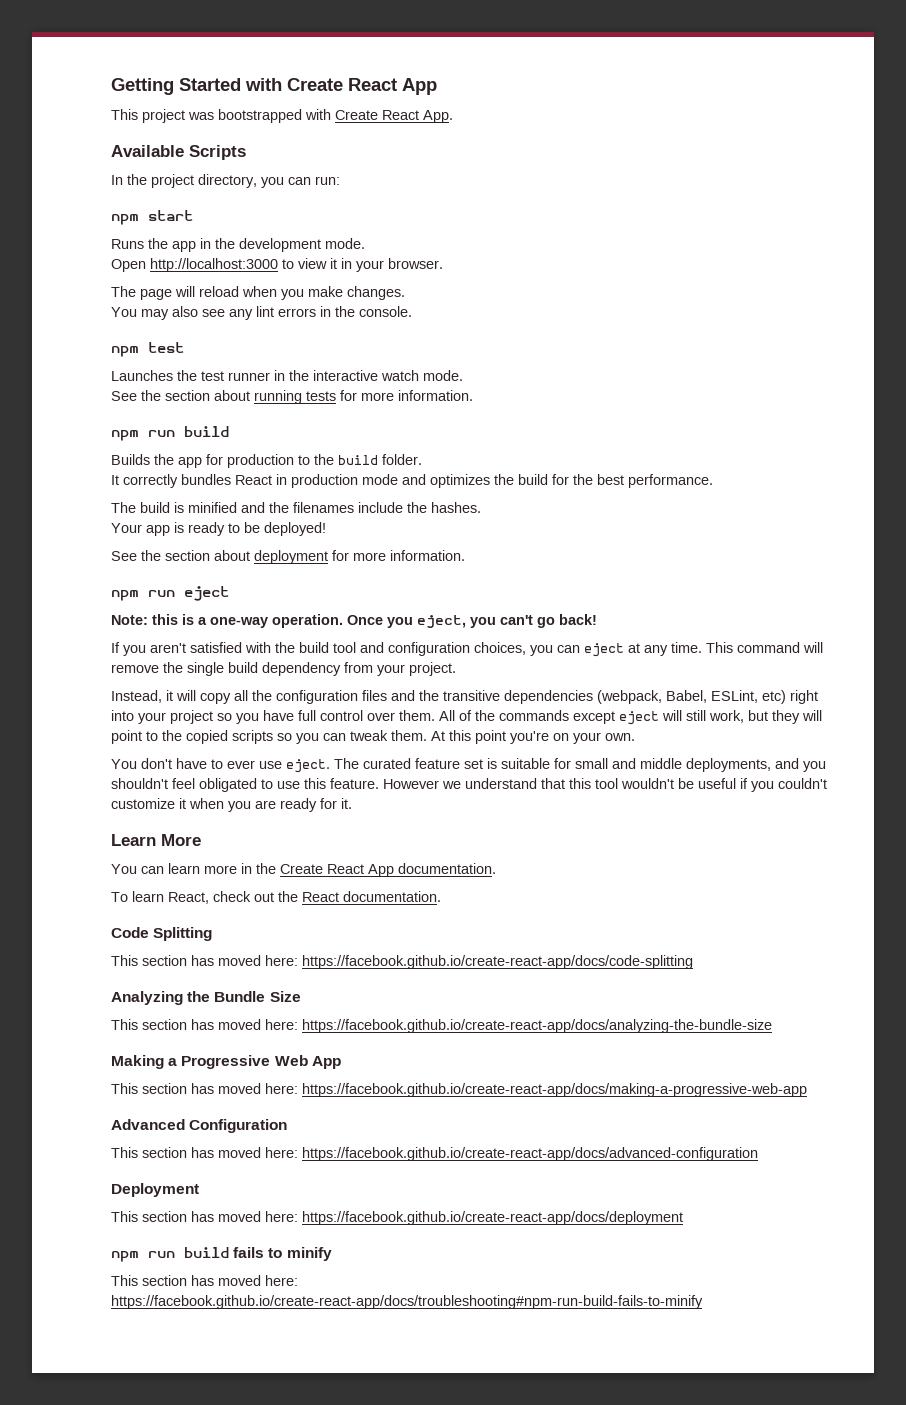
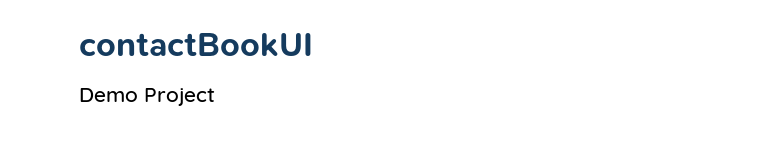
- Getting Started with Create React App
- This project was bootstrapped with Create React App.
- Available Scripts
- In the project directory, you can run:
- npm start
- Runs the app in the development mode.
- Open http://localhost:3000 to view it in your browser.
- The page will reload when you make changes.
- You may also see any lint errors in the console.
- npm test
- Launches the test runner in the interactive watch mode.
- See the section about running tests for more information.
- npm run build
- Builds the app for production to the build folder.
- It correctly bundles React in production mode and optimizes the build for the best performance.
- The build is minified and the filenames include the hashes.
- Your app is ready to be deployed!
- See the section about deployment for more information.
- npm run eject
- Note: this is a one-way operation. Once you eject, you can't go back!
- If you aren't satisfied with the build tool and configuration choices, you can eject at any time. This command will remove the single build dependency from your project.
- Instead, it will copy all the configuration files and the transitive dependencies (webpack, Babel, ESLint, etc) right into your project so you have full control over them. All of the commands except eject will still work, but they will point to the copied scripts so you can tweak them. At this point you're on your own.
- You don't have to ever use eject. The curated feature set is suitable for small and middle deployments, and you shouldn't feel obligated to use this feature. However we understand that this tool wouldn't be useful if you couldn't customize it when you are ready for it.
- Learn More
- You can learn more in the Create React App documentation.
- To learn React, check out the React documentation.
- Code Splitting
- This section has moved here: https://facebook.github.io/create-react-app/docs/code-splitting
- Analyzing the Bundle Size
- This section has moved here: https://facebook.github.io/create-react-app/docs/analyzing-the-bundle-size
- Making a Progressive Web App
- This section has moved here: https://facebook.github.io/create-react-app/docs/making-a-progressive-web-app
- Advanced Configuration
- This section has moved here: https://facebook.github.io/create-react-app/docs/advanced-configuration
- Deployment
- This section has moved here: https://facebook.github.io/create-react-app/docs/deployment
- npm run build fails to minify
- This section has moved here: https://facebook.github.io/create-react-app/docs/troubleshooting#npm-run-build-fails-to-minify
+ contactBookUI
+ Demo Project

